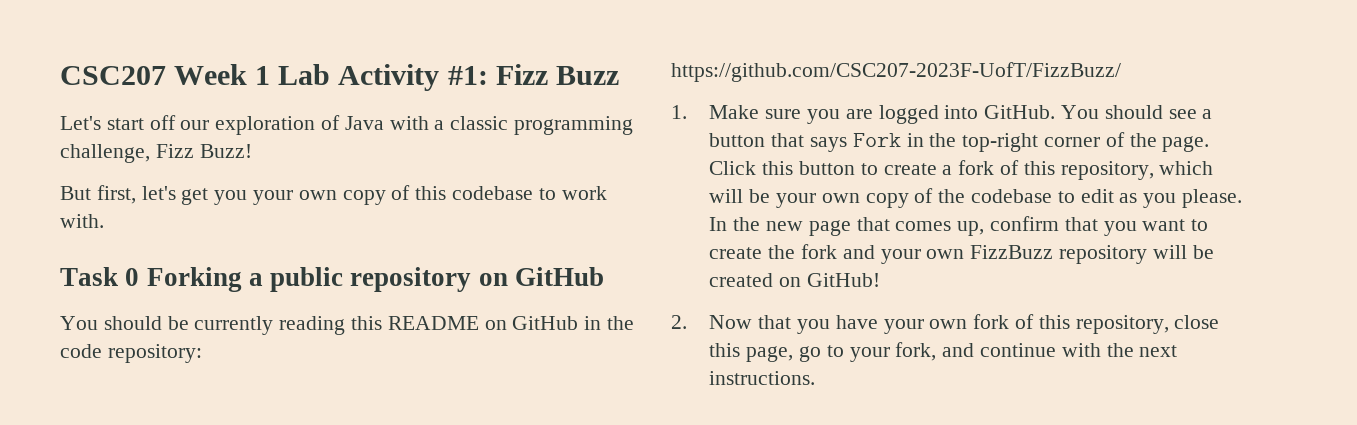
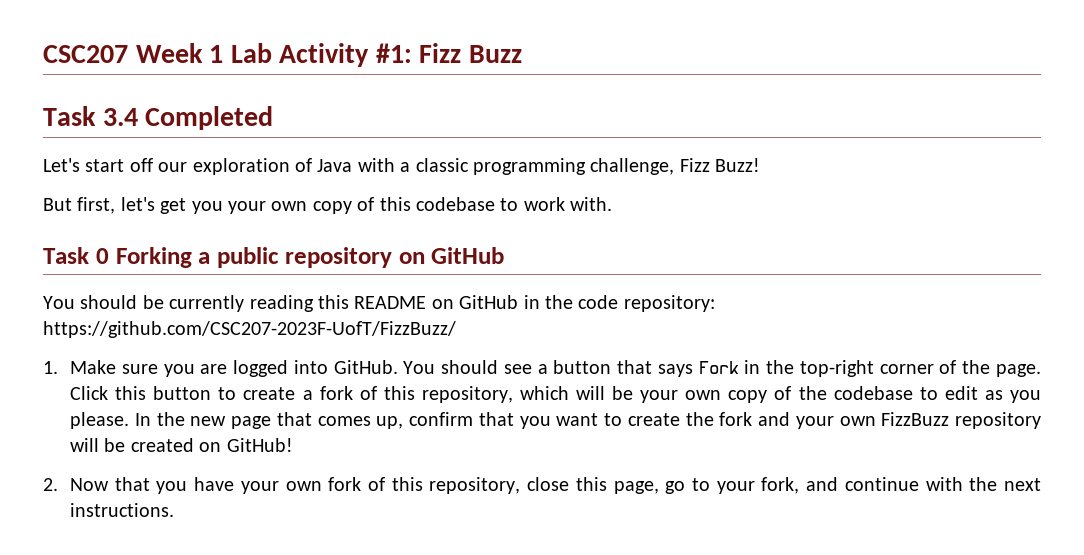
+ Task 3.4 Completed

